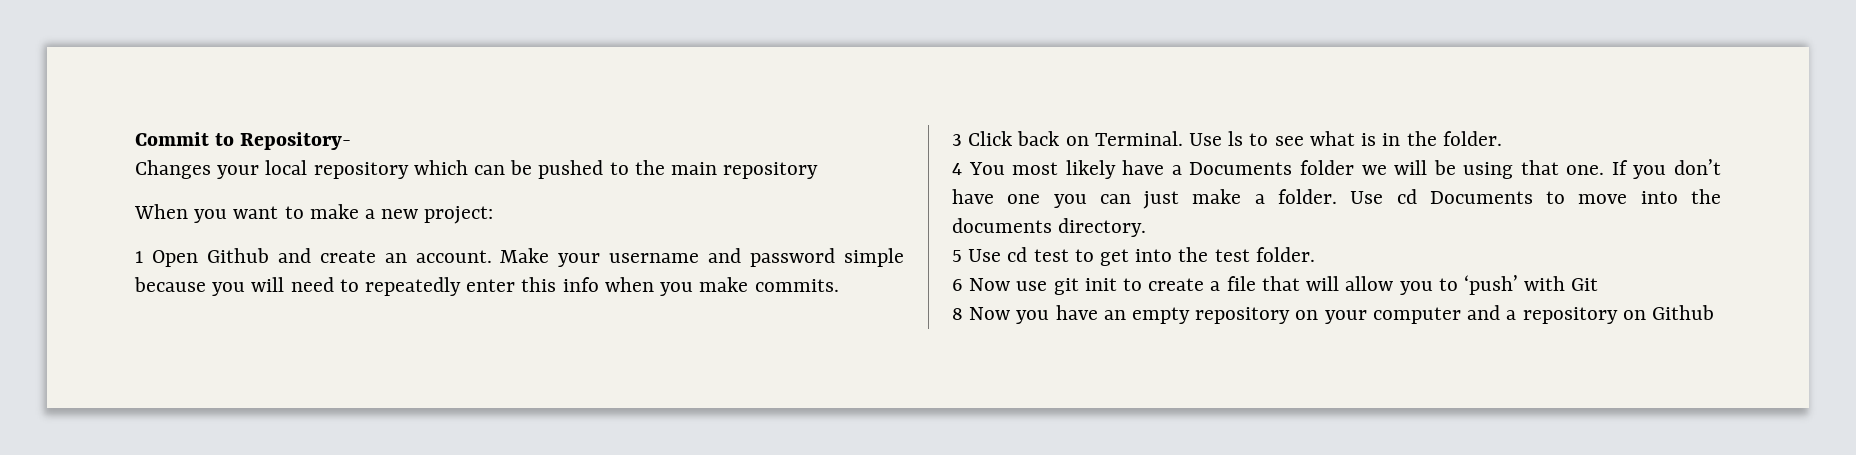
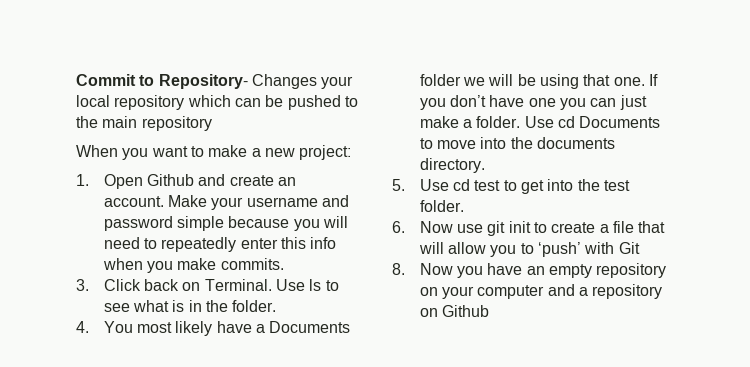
- Commit to Repository-
- Changes your local repository which can be pushed to the main repository
+ Commit to Repository- Changes your local repository which can be pushed to the main repository
- 1 Open Github and create an account.
+ 1. Open Github and create an account.
- 3 Click back on Terminal.
+ 3. Click back on Terminal.
- 4 You most likely have a Documents folder we will be using that one.
+ 4. You most likely have a Documents folder we will be using that one.
- 5 Use cd test to get into the test folder.
+ 5. Use cd test to get into the test folder.
- 6 Now use git init to create a file that will allow you to ‘push’ with Git
+ 6. Now use git init to create a file that will allow you to ‘push’ with Git
- 8 Now you have an empty repository on your computer and a repository on Github
+ 8. Now you have an empty repository on your computer and a repository on Github

